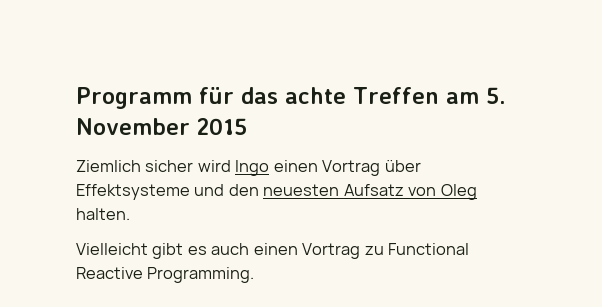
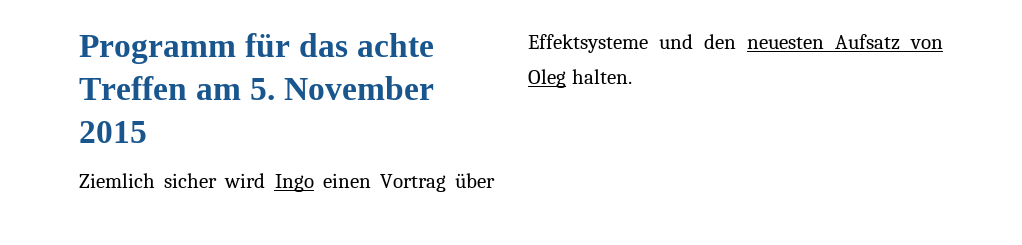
- Vielleicht gibt es auch einen Vortrag zu Functional Reactive Programming.

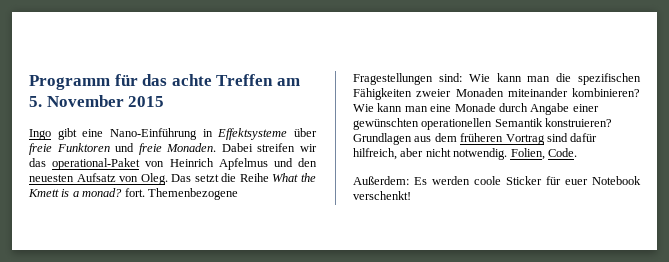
- Ziemlich sicher wird Ingo einen Vortrag über Effektsysteme und den neuesten Aufsatz von Oleg halten.
+ Ingo gibt eine Nano-Einführung in Effektsysteme über freie Funktoren und freie Monaden. Dabei streifen wir das operational-Paket von Heinrich Apfelmus und den neuesten Aufsatz von Oleg. Das setzt die Reihe What the Kmett is a monad? fort. Themenbezogene Fragestellungen sind: Wie kann man die spezifischen Fähigkeiten zweier Monaden miteinander kombinieren? Wie kann man eine Monade durch Angabe einer gewünschten operationellen Semantik konstruieren? Grundlagen aus dem früheren Vortrag sind dafür hilfreich, aber nicht notwendig. Folien, Code.
+ Außerdem: Es werden coole Sticker für euer Notebook verschenkt!

